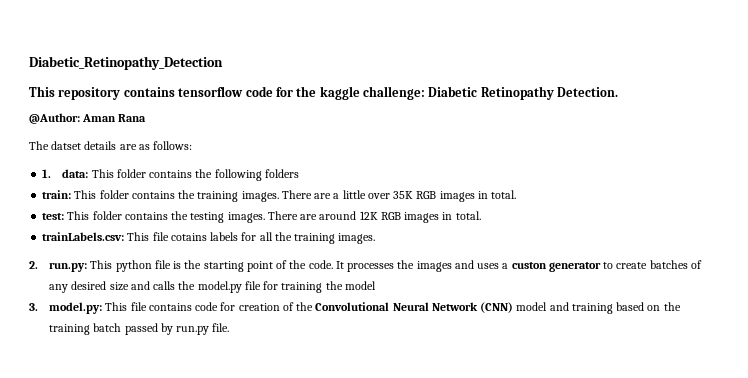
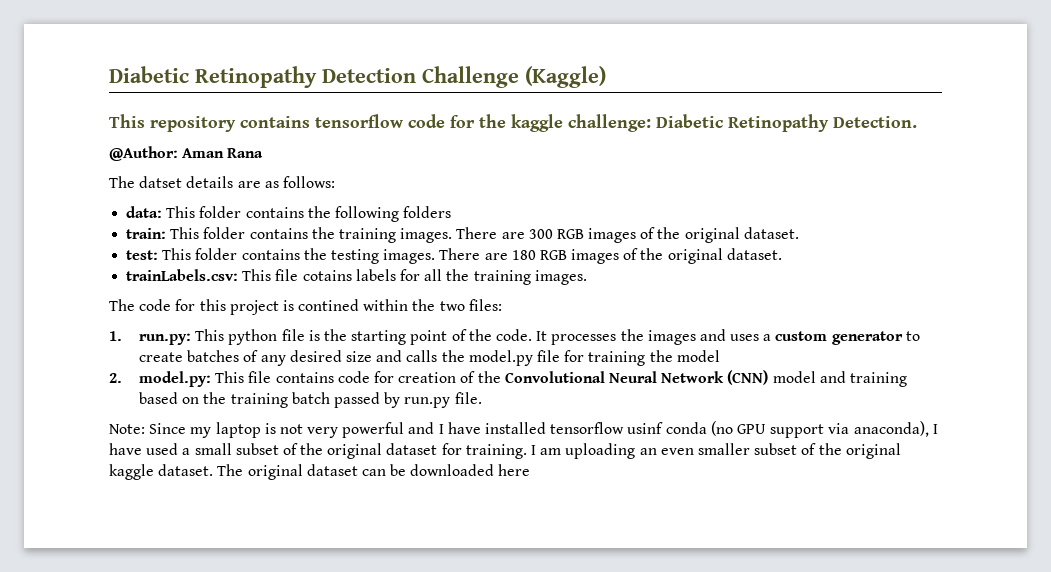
- Diabetic_Retinopathy_Detection
+ Diabetic Retinopathy Detection Challenge (Kaggle)
- 1. data: This folder contains the following folders
+ data: This folder contains the following folders
- There are a little over 35K RGB images in total.
+ There are 300 RGB images of the original dataset.
- There are around 12K RGB images in total.
+ There are 180 RGB images of the original dataset.
- 2. run.py: This python file is the starting point of the code.
+ The code for this project is contined within the two files:
+ 1. run.py: This python file is the starting point of the code.
- It processes the images and uses a custon generator to create batches of any desired size and calls the model.py file for training the model
+ It processes the images and uses a custom generator to create batches of any desired size and calls the model.py file for training the model
- 3. model.py: This file contains code for creation of the Convolutional Neural Network (CNN) model and training based on the training batch passed by run.py file.
+ 2. model.py: This file contains code for creation of the Convolutional Neural Network (CNN) model and training based on the training batch passed by run.py file.
+ Note: Since my laptop is not very powerful and I have installed tensorflow usinf conda (no GPU support via anaconda), I have used a small subset of the original dataset for training. I am uploading an even smaller subset of the original kaggle dataset. The original dataset can be downloaded here

